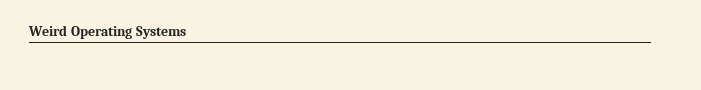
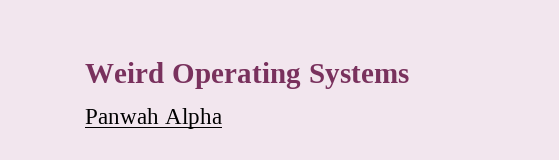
+ Panwah Alpha

